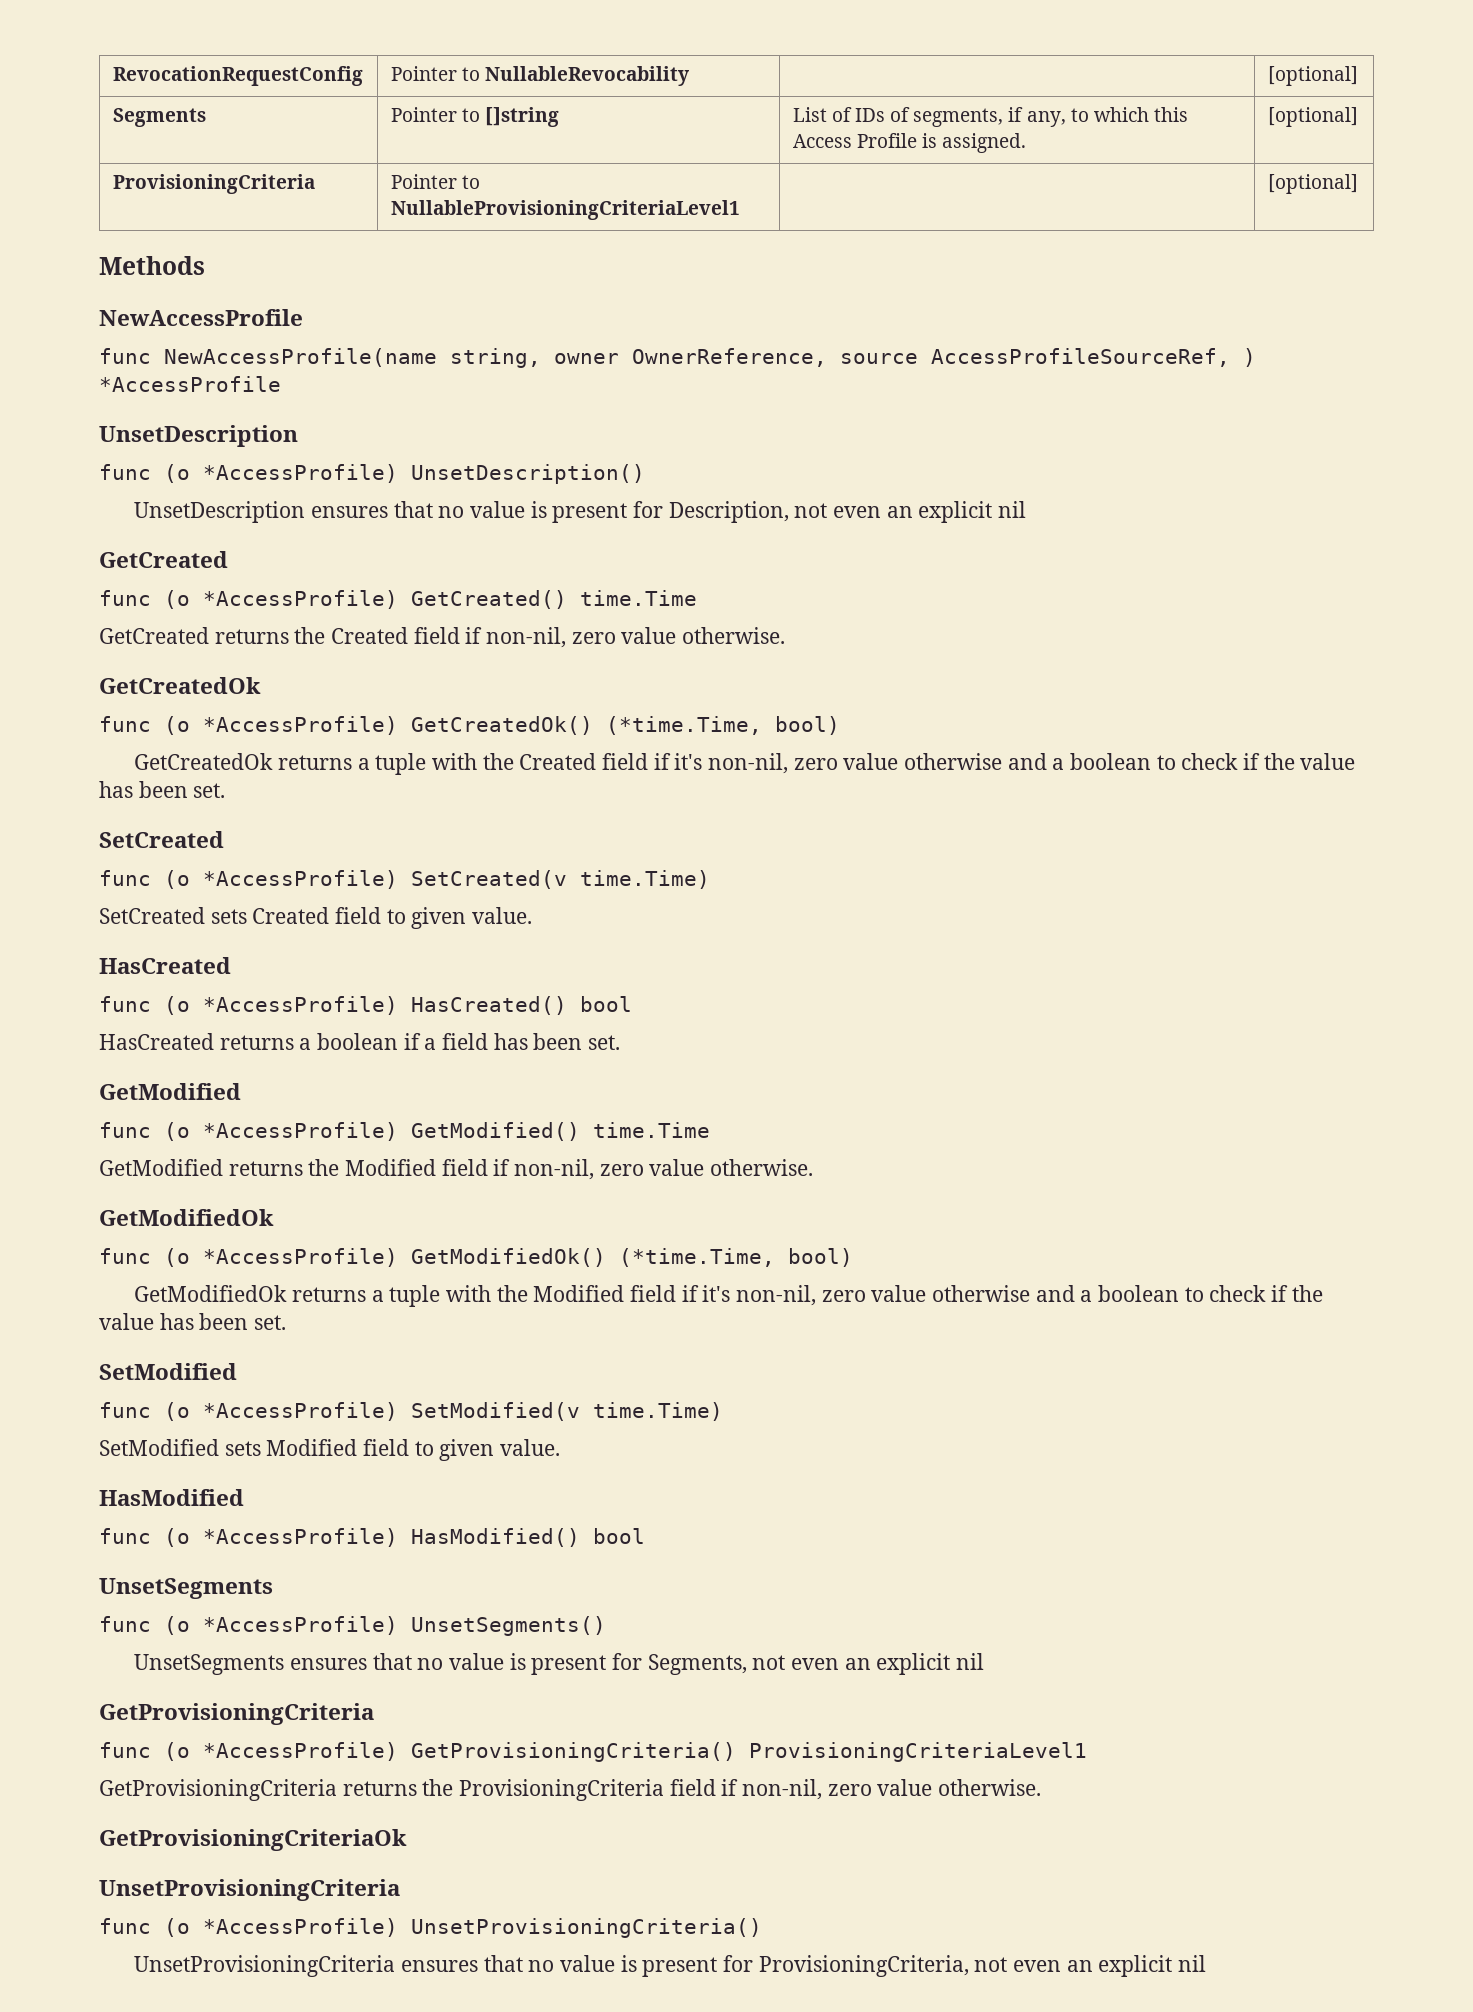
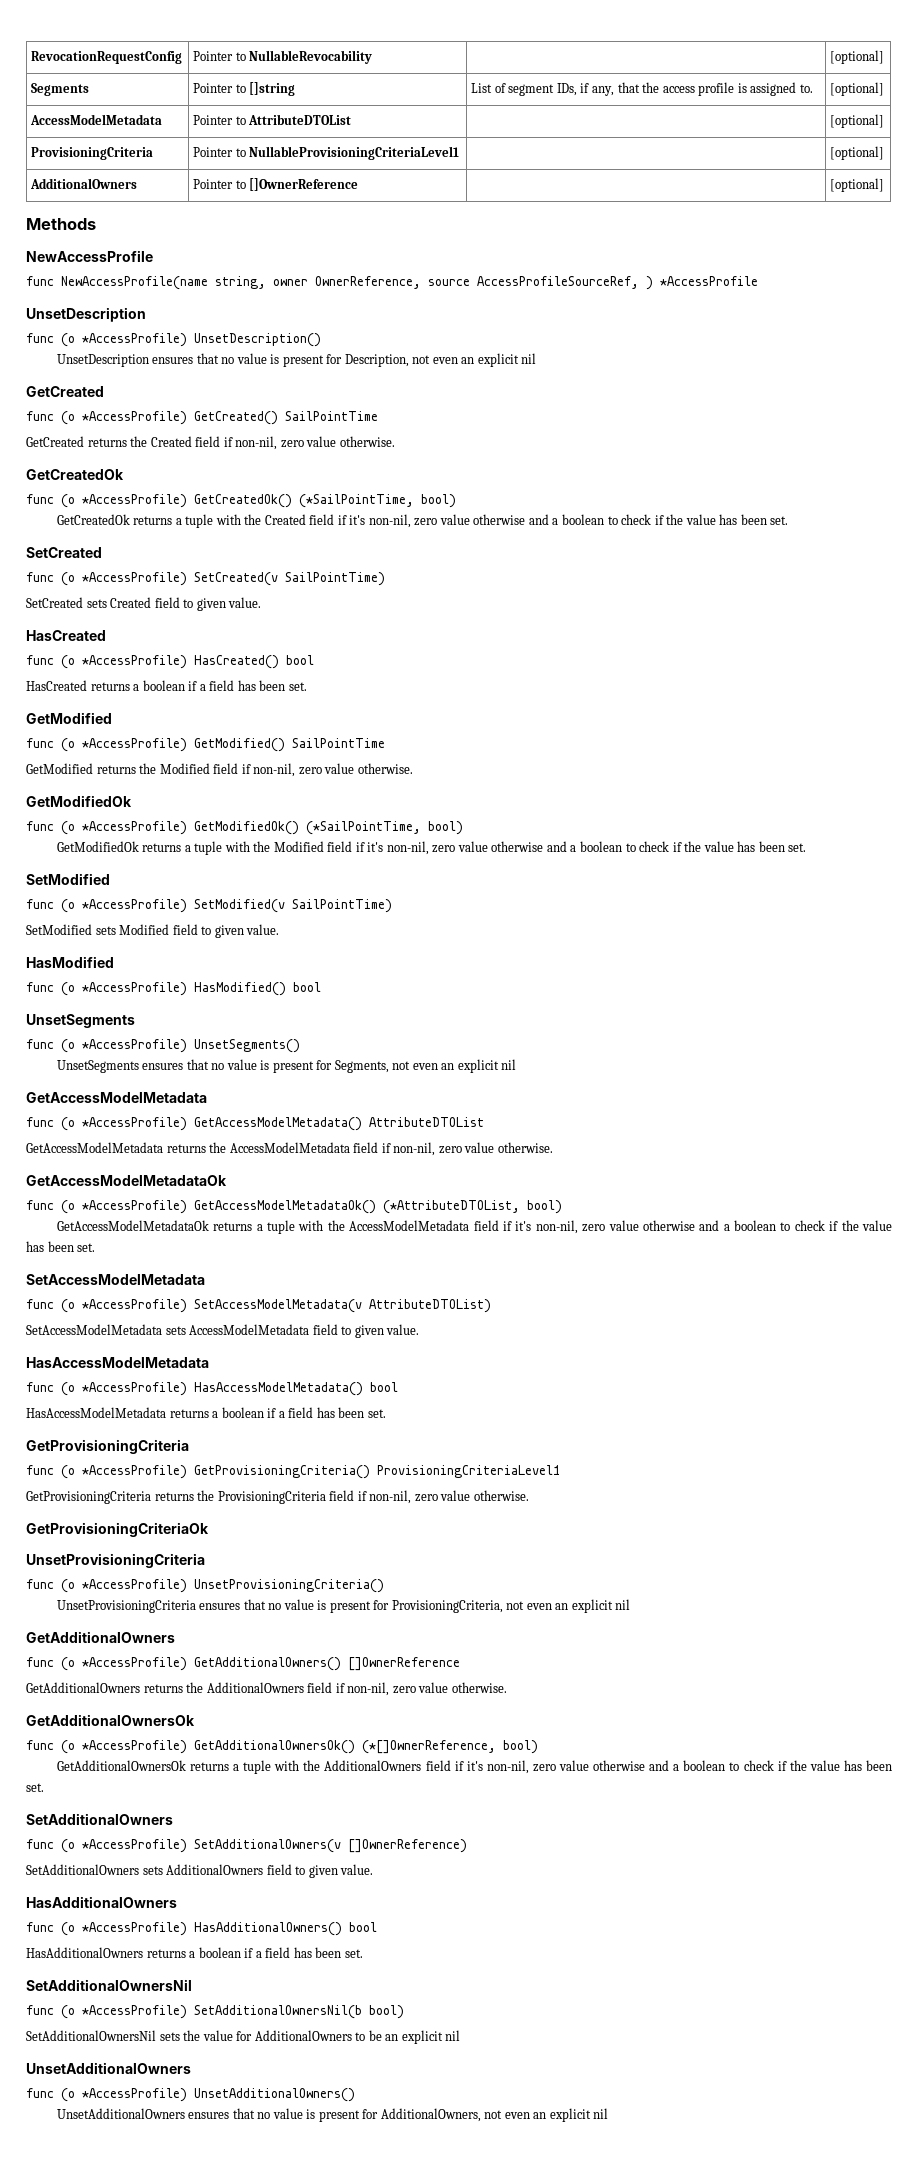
- Segments | Pointer to []string | List of IDs of segments, if any, to which this Access Profile is assigned. | [optional]
+ Segments | Pointer to []string | List of segment IDs, if any, that the access profile is assigned to. | [optional]
+ AccessModelMetadata | Pointer to AttributeDTOList | | [optional]
+ AdditionalOwners | Pointer to []OwnerReference | | [optional]
- func (o *AccessProfile) GetCreated() time.Time
+ func (o *AccessProfile) GetCreated() SailPointTime
- func (o *AccessProfile) GetCreatedOk() (*time.Time, bool)
+ func (o *AccessProfile) GetCreatedOk() (*SailPointTime, bool)
- func (o *AccessProfile) SetCreated(v time.Time)
+ func (o *AccessProfile) SetCreated(v SailPointTime)
- func (o *AccessProfile) GetModified() time.Time
+ func (o *AccessProfile) GetModified() SailPointTime
- func (o *AccessProfile) GetModifiedOk() (*time.Time, bool)
+ func (o *AccessProfile) GetModifiedOk() (*SailPointTime, bool)
- func (o *AccessProfile) SetModified(v time.Time)
+ func (o *AccessProfile) SetModified(v SailPointTime)
  UnsetSegments ensures that no value is present for Segments, not even an explicit nil
+ GetAccessModelMetadata
+ func (o *AccessProfile) GetAccessModelMetadata() AttributeDTOList
+ GetAccessModelMetadata returns the AccessModelMetadata field if non-nil, zero value otherwise.
+ GetAccessModelMetadataOk
+ func (o *AccessProfile) GetAccessModelMetadataOk() (*AttributeDTOList, bool)
+ GetAccessModelMetadataOk returns a tuple with the AccessModelMetadata field if it's non-nil, zero value otherwise and a boolean to check if the value has been set.
+ SetAccessModelMetadata
+ func (o *AccessProfile) SetAccessModelMetadata(v AttributeDTOList)
+ SetAccessModelMetadata sets AccessModelMetadata field to given value.
+ HasAccessModelMetadata
+ func (o *AccessProfile) HasAccessModelMetadata() bool
+ HasAccessModelMetadata returns a boolean if a field has been set.
  UnsetProvisioningCriteria ensures that no value is present for ProvisioningCriteria, not even an explicit nil
+ GetAdditionalOwners
+ func (o *AccessProfile) GetAdditionalOwners() []OwnerReference
+ GetAdditionalOwners returns the AdditionalOwners field if non-nil, zero value otherwise.
+ GetAdditionalOwnersOk
+ func (o *AccessProfile) GetAdditionalOwnersOk() (*[]OwnerReference, bool)
+ GetAdditionalOwnersOk returns a tuple with the AdditionalOwners field if it's non-nil, zero value otherwise and a boolean to check if the value has been set.
+ SetAdditionalOwners
+ func (o *AccessProfile) SetAdditionalOwners(v []OwnerReference)
+ SetAdditionalOwners sets AdditionalOwners field to given value.
+ HasAdditionalOwners
+ func (o *AccessProfile) HasAdditionalOwners() bool
+ HasAdditionalOwners returns a boolean if a field has been set.
+ SetAdditionalOwnersNil
+ func (o *AccessProfile) SetAdditionalOwnersNil(b bool)
+ SetAdditionalOwnersNil sets the value for AdditionalOwners to be an explicit nil
+ UnsetAdditionalOwners
+ func (o *AccessProfile) UnsetAdditionalOwners()
+ UnsetAdditionalOwners ensures that no value is present for AdditionalOwners, not even an explicit nil

